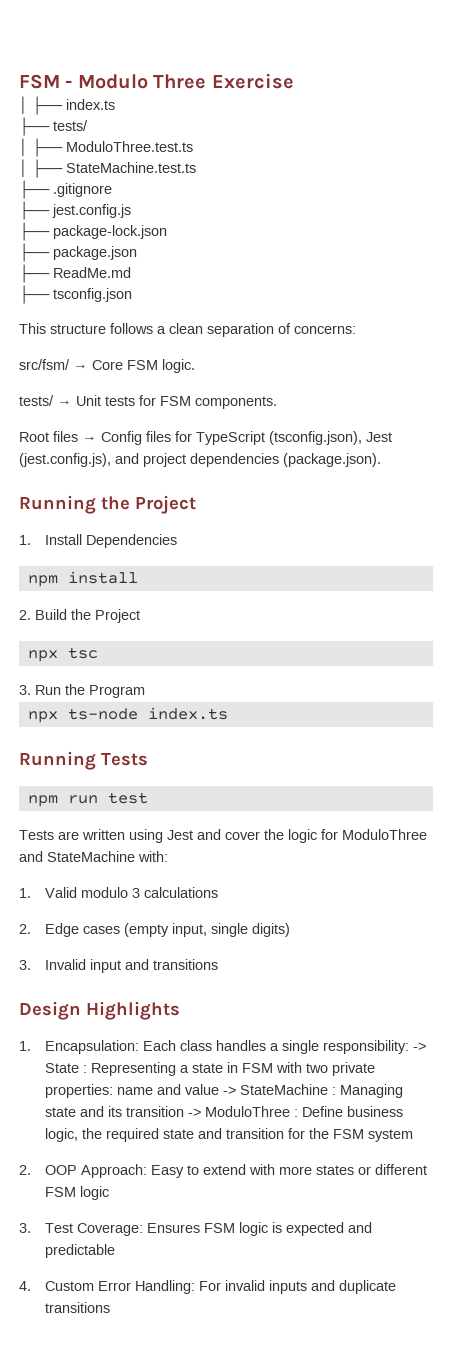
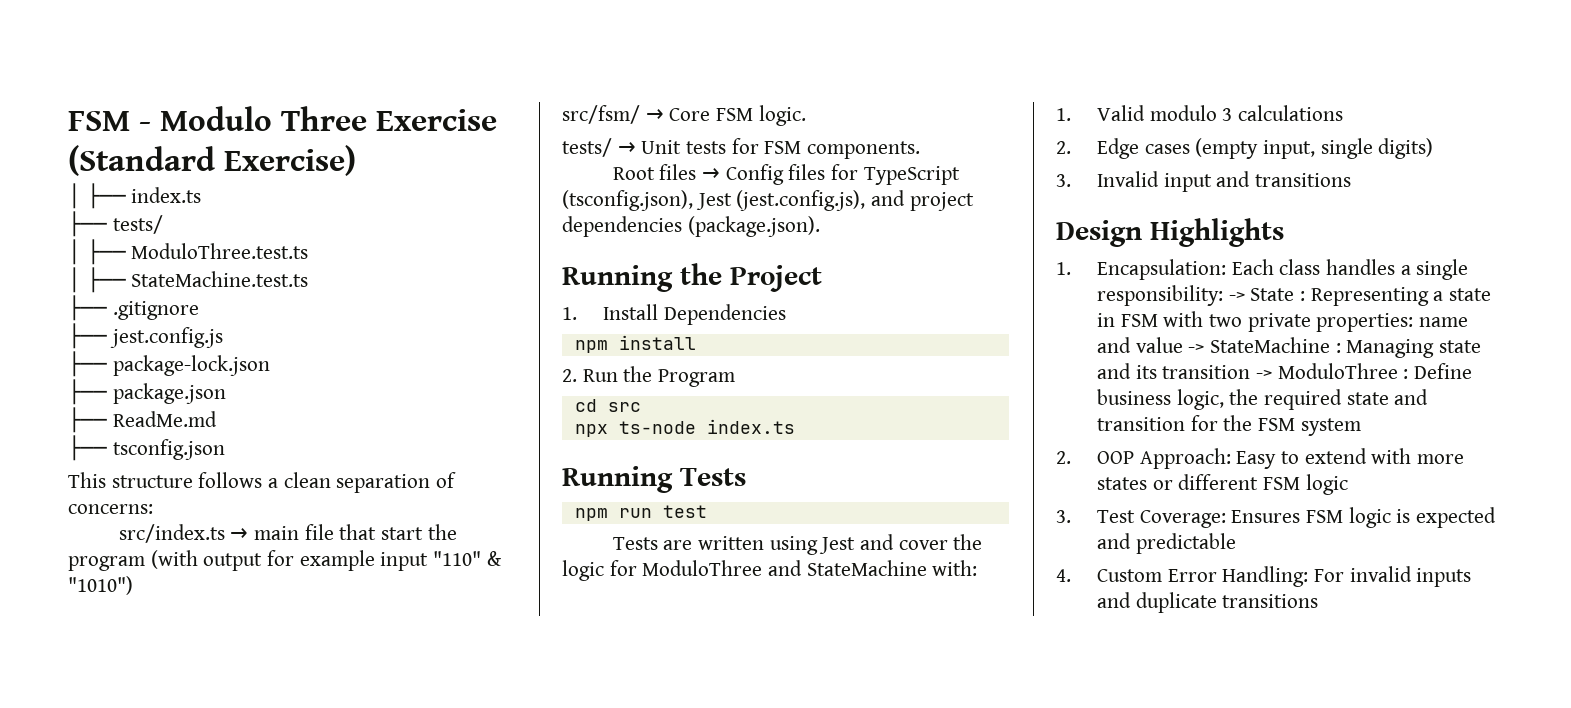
- FSM - Modulo Three Exercise
+ FSM - Modulo Three Exercise (Standard Exercise)
+ src/index.ts → main file that start the program (with output for example input "110" & "1010")
- 2. Build the Project
- npx tsc
- 3. Run the Program
+ 2. Run the Program
+ cd src

